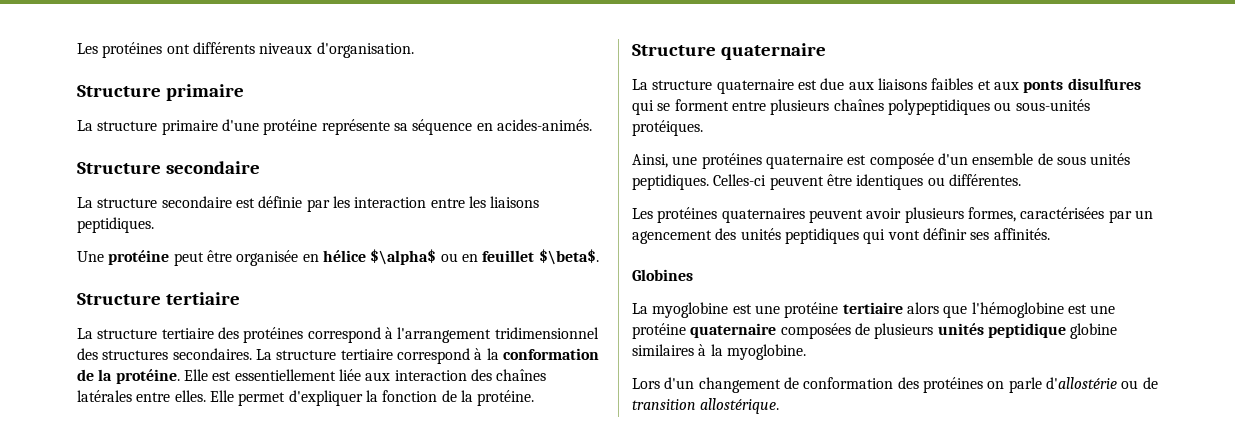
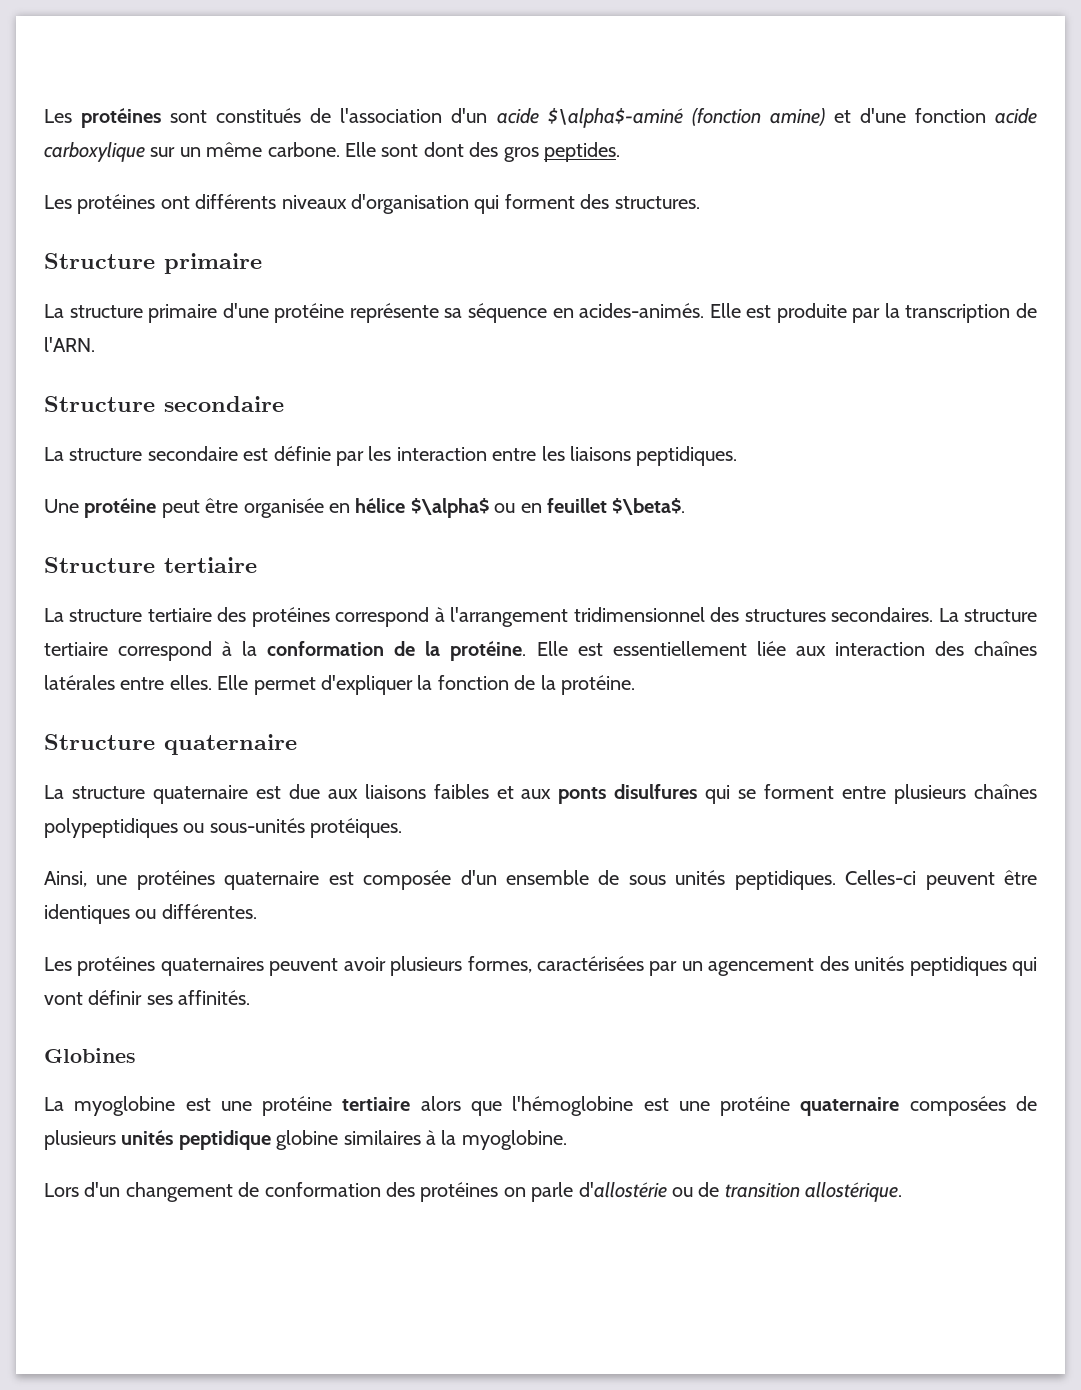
- Les protéines ont différents niveaux d'organisation.
+ Les protéines sont constitués de l'association d'un acide $\alpha$-aminé (fonction amine) et d'une fonction acide carboxylique sur un même carbone. Elle sont dont des gros peptides.
+ Les protéines ont différents niveaux d'organisation qui forment des structures.
+ Elle est produite par la transcription de l'ARN.

